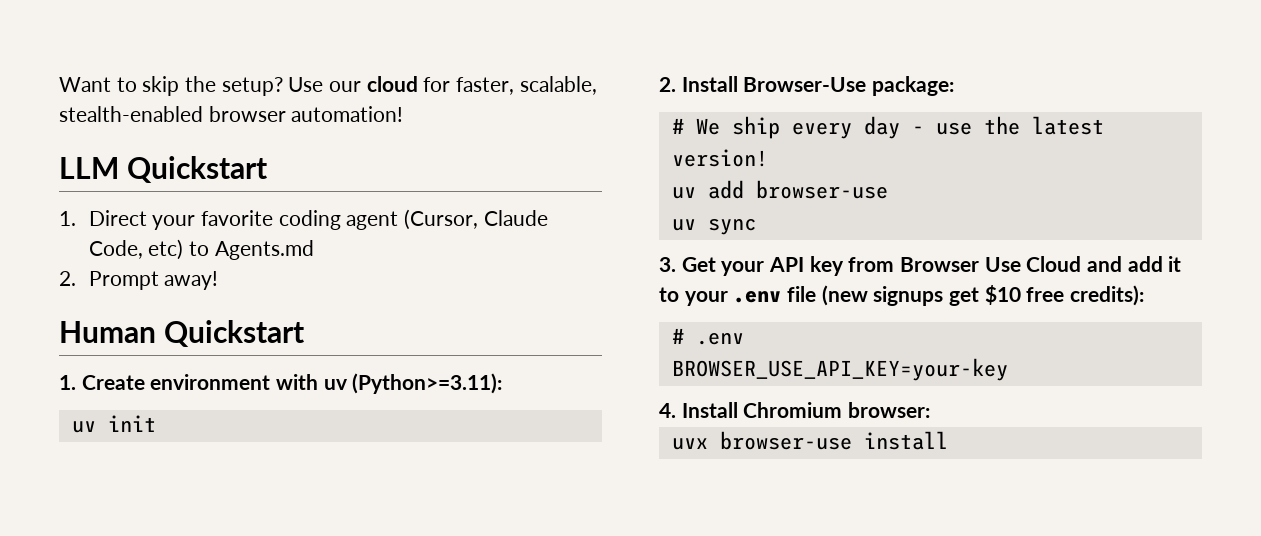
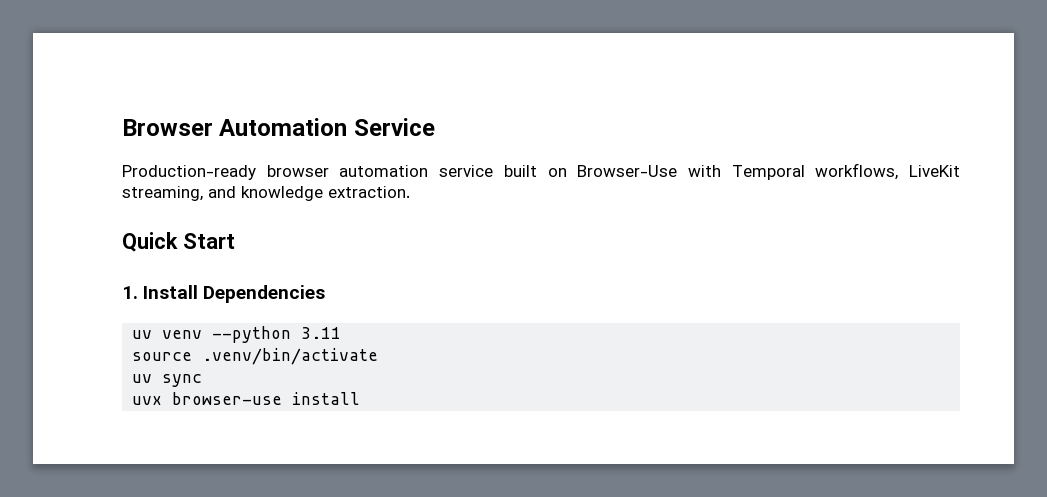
- Want to skip the setup? Use our cloud for faster, scalable, stealth-enabled browser automation!
- LLM Quickstart
- 1. Direct your favorite coding agent (Cursor, Claude Code, etc) to Agents.md
- 2. Prompt away!
- Human Quickstart
- 1. Create environment with uv (Python>=3.11):
- uv init
- 2. Install Browser-Use package:
- # We ship every day - use the latest version!
- uv add browser-use
+ Browser Automation Service
+ Production-ready browser automation service built on Browser-Use with Temporal workflows, LiveKit streaming, and knowledge extraction.
+ Quick Start
+ 1. Install Dependencies
+ uv venv --python 3.11
+ source .venv/bin/activate
  uv sync
- 3. Get your API key from Browser Use Cloud and add it to your .env file (new signups get $10 free credits):
- # .env
- BROWSER_USE_API_KEY=your-key
- 4. Install Chromium browser:

